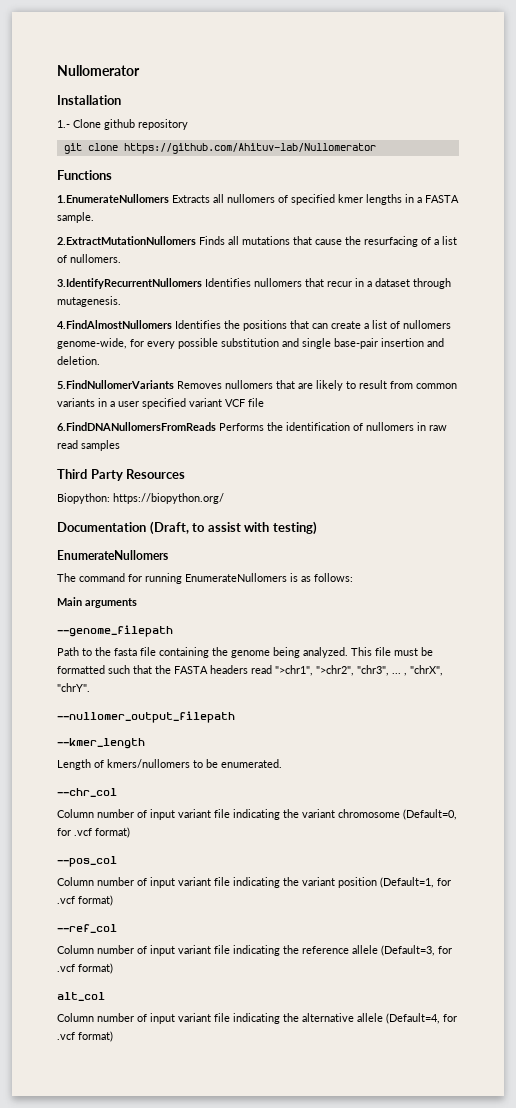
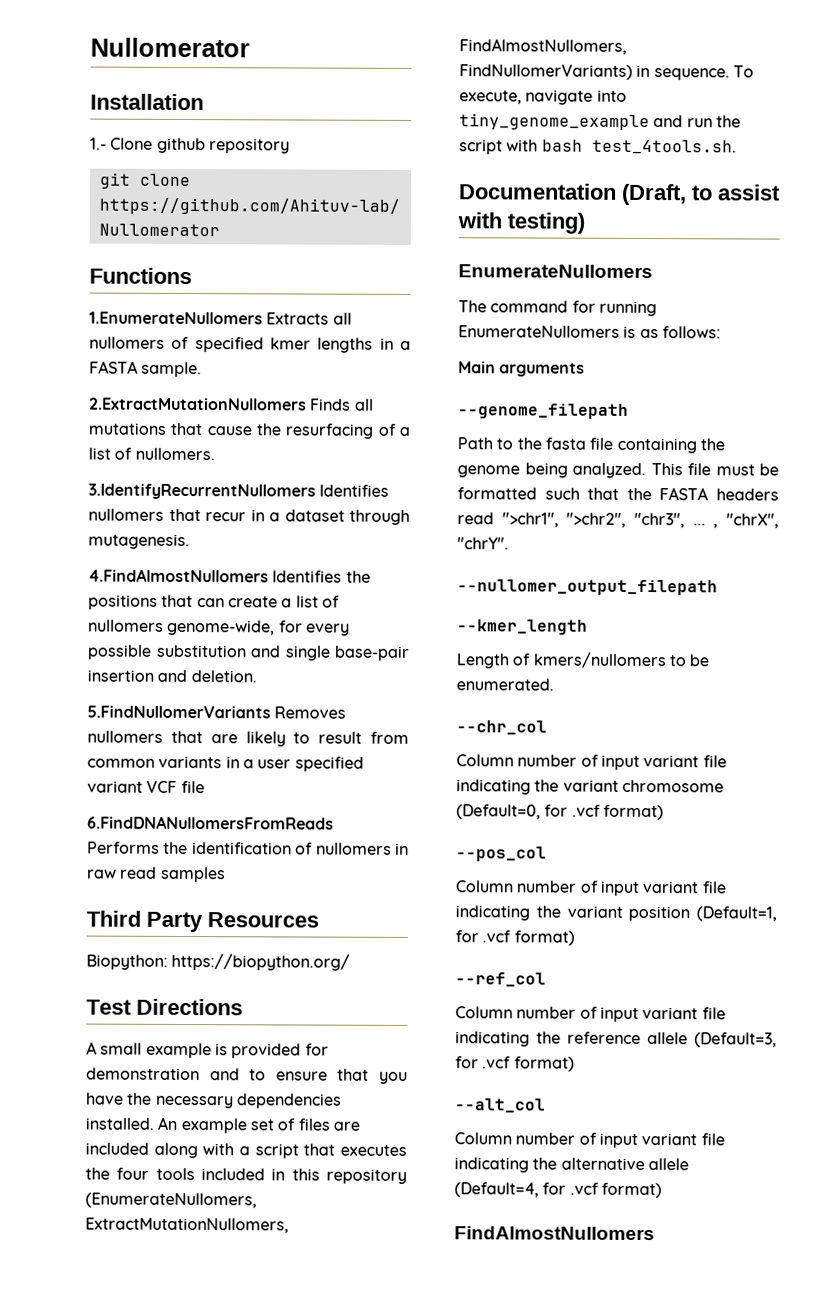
+ Test Directions
+ A small example is provided for demonstration and to ensure that you have the necessary dependencies installed. An example set of files are included along with a script that executes the four tools included in this repository (EnumerateNullomers, ExtractMutationNullomers, FindAlmostNullomers, FindNullomerVariants) in sequence. To execute, navigate into tiny_genome_example and run the script with bash test_4tools.sh.
- alt_col
+ --alt_col
+ FindAlmostNullomers

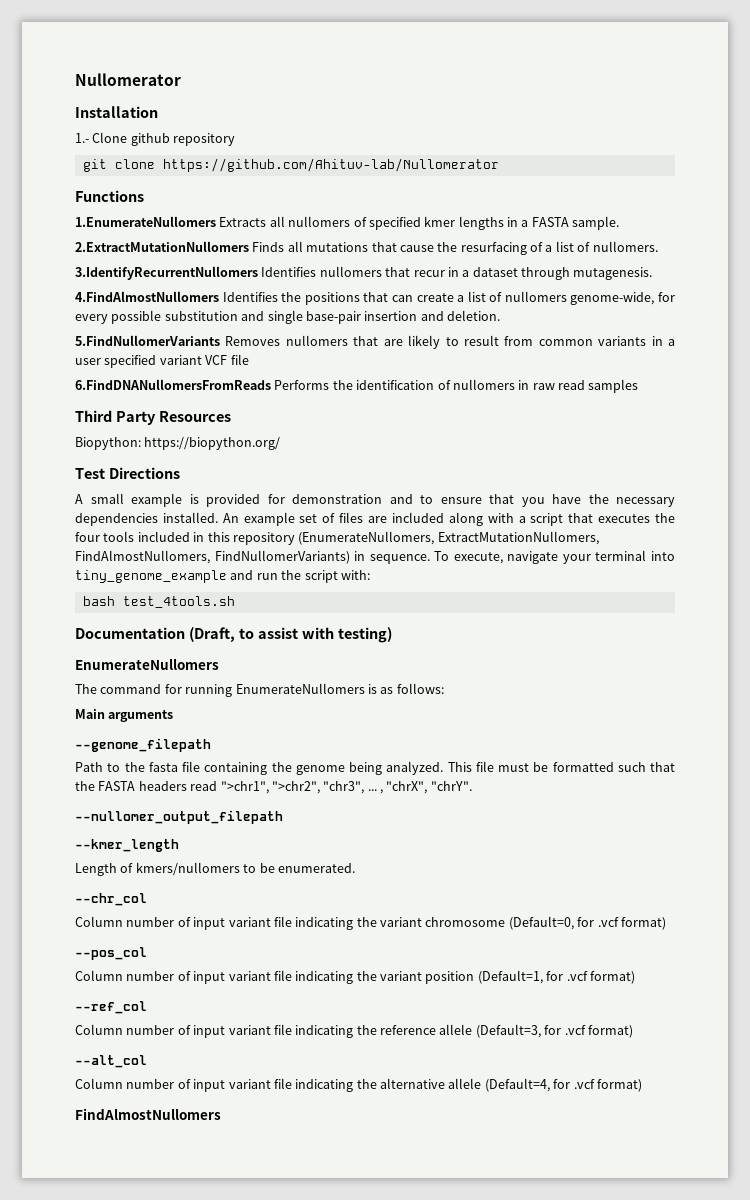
- To execute, navigate into tiny_genome_example and run the script with bash test_4tools.sh.
+ To execute, navigate your terminal into tiny_genome_example and run the script with:
+ bash test_4tools.sh

